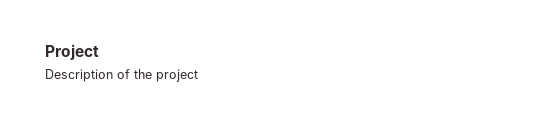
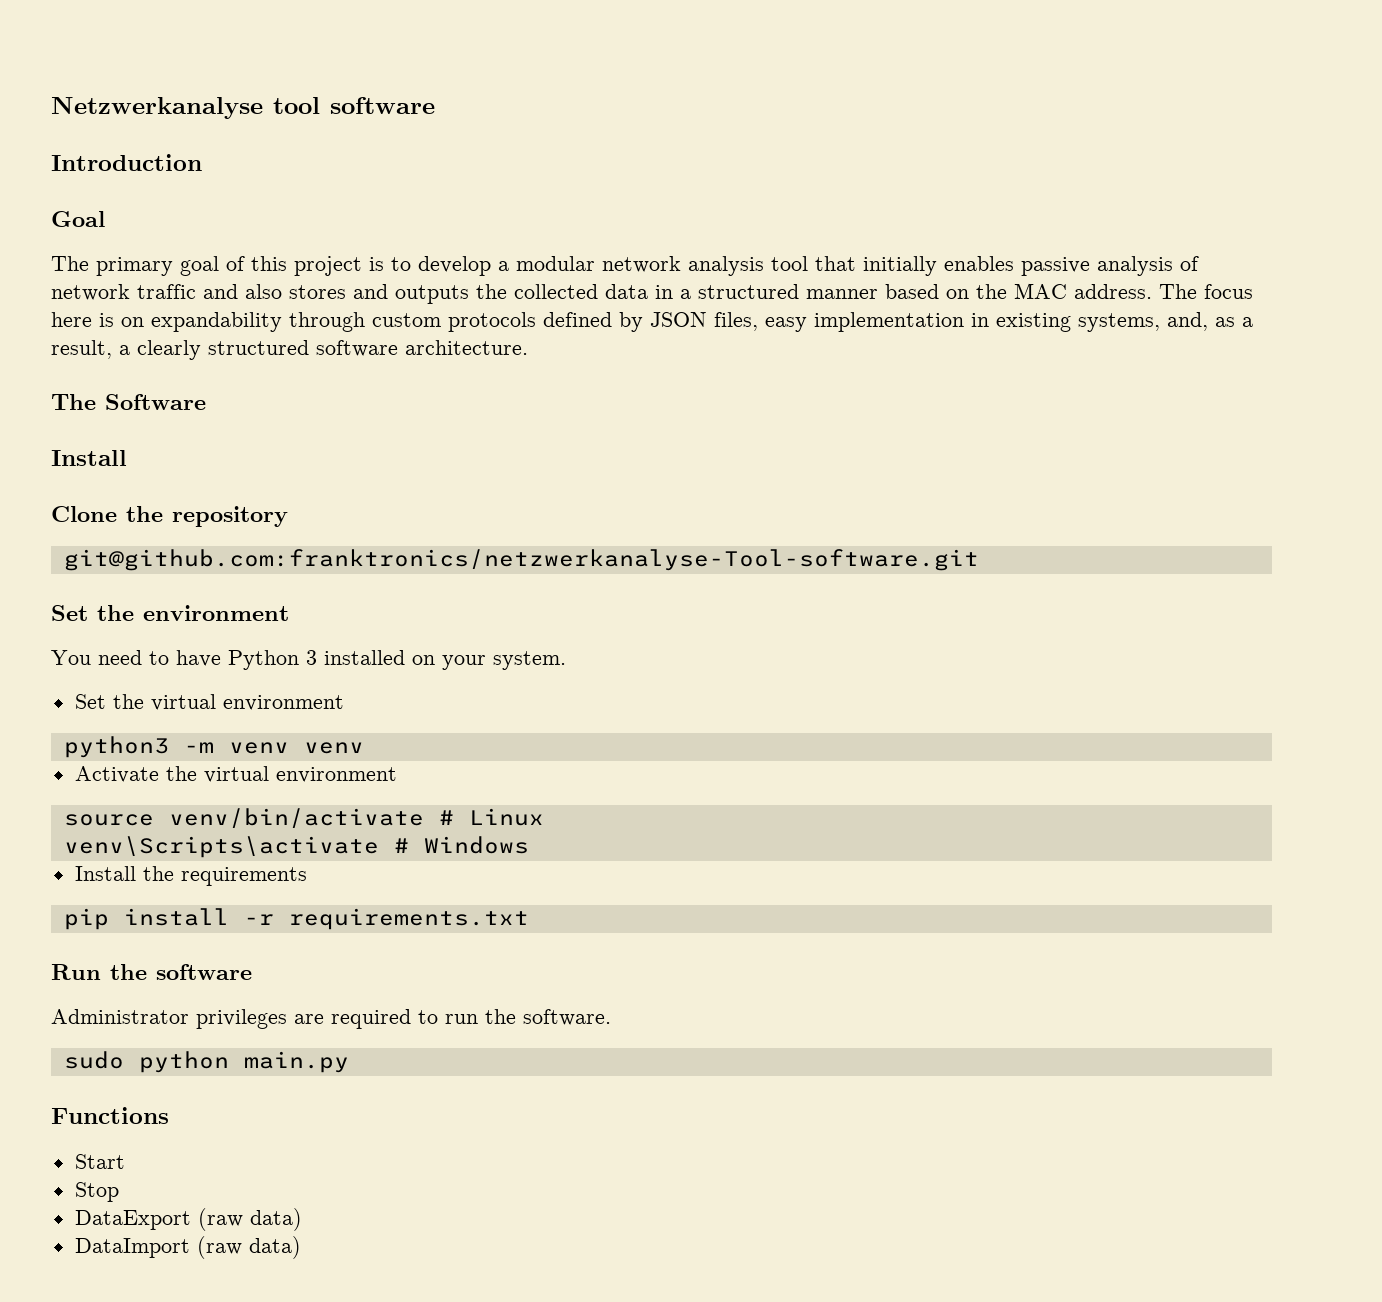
- Project
- Description of the project
+ Netzwerkanalyse tool software
+ Introduction
+ Goal
+ The primary goal of this project is to develop a modular network analysis tool that initially enables passive analysis of network traffic and also stores and outputs the collected data in a structured manner based on the MAC address. The focus here is on expandability through custom protocols defined by JSON files, easy implementation in existing systems, and, as a result, a clearly structured software architecture.
+ The Software
+ Install
+ Clone the repository
+ git@github.com:franktronics/netzwerkanalyse-Tool-software.git
+ Set the environment
+ You need to have Python 3 installed on your system.
+ Set the virtual environment
+ python3 -m venv venv
+ Activate the virtual environment
+ source venv/bin/activate # Linux
+ venv\Scripts\activate # Windows
+ Install the requirements
+ pip install -r requirements.txt
+ Run the software
+ Administrator privileges are required to run the software.
+ sudo python main.py
+ Functions
+ Start
+ Stop
+ DataExport (raw data)
+ DataImport (raw data)

